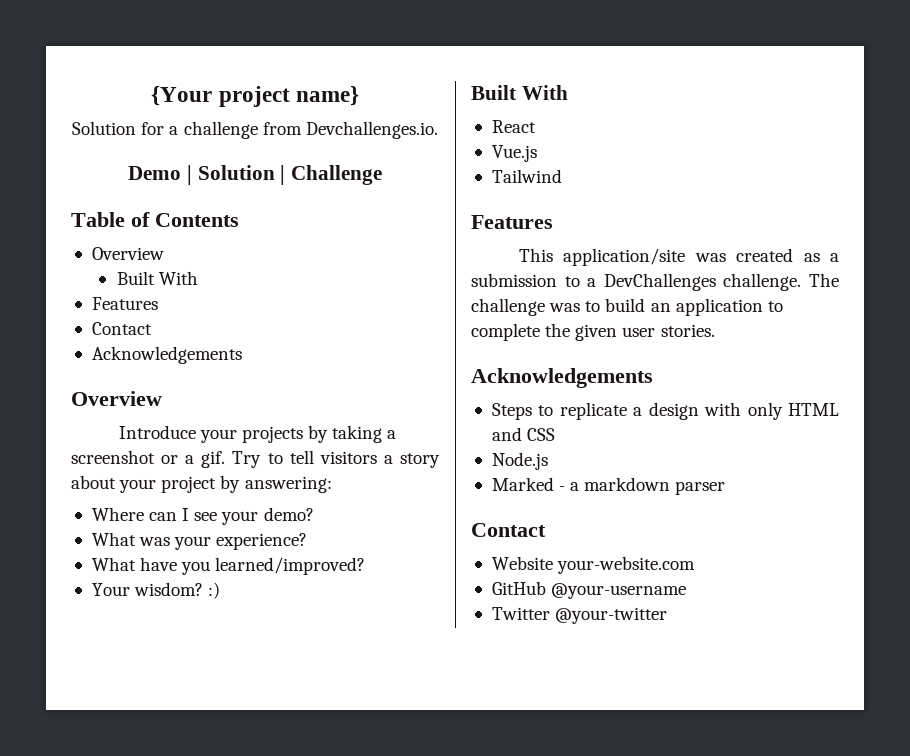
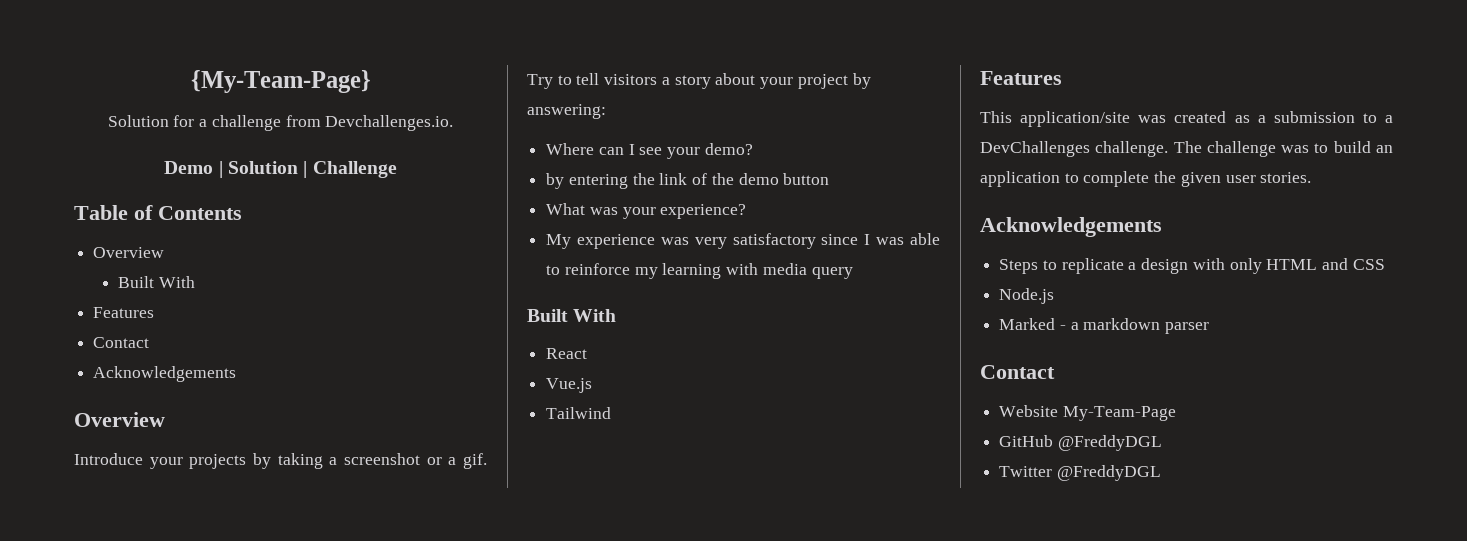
- {Your project name}
+ {My-Team-Page}
+ by entering the link of the demo button
  What was your experience?
- What have you learned/improved?
- Your wisdom? :)
+ My experience was very satisfactory since I was able to reinforce my learning with media query
- Website your-website.com
+ Website My-Team-Page
- GitHub @your-username
+ GitHub @FreddyDGL
- Twitter @your-twitter
+ Twitter @FreddyDGL

